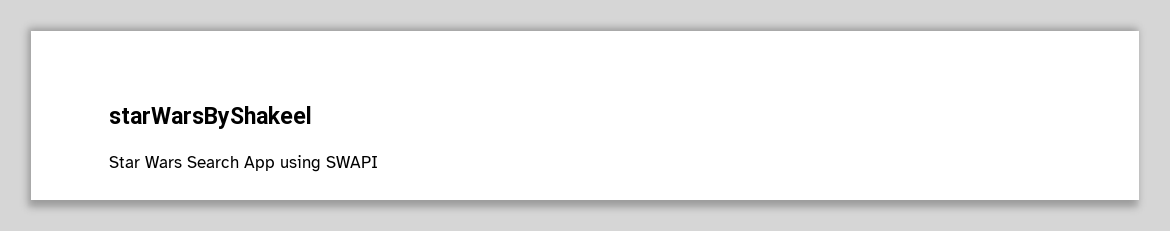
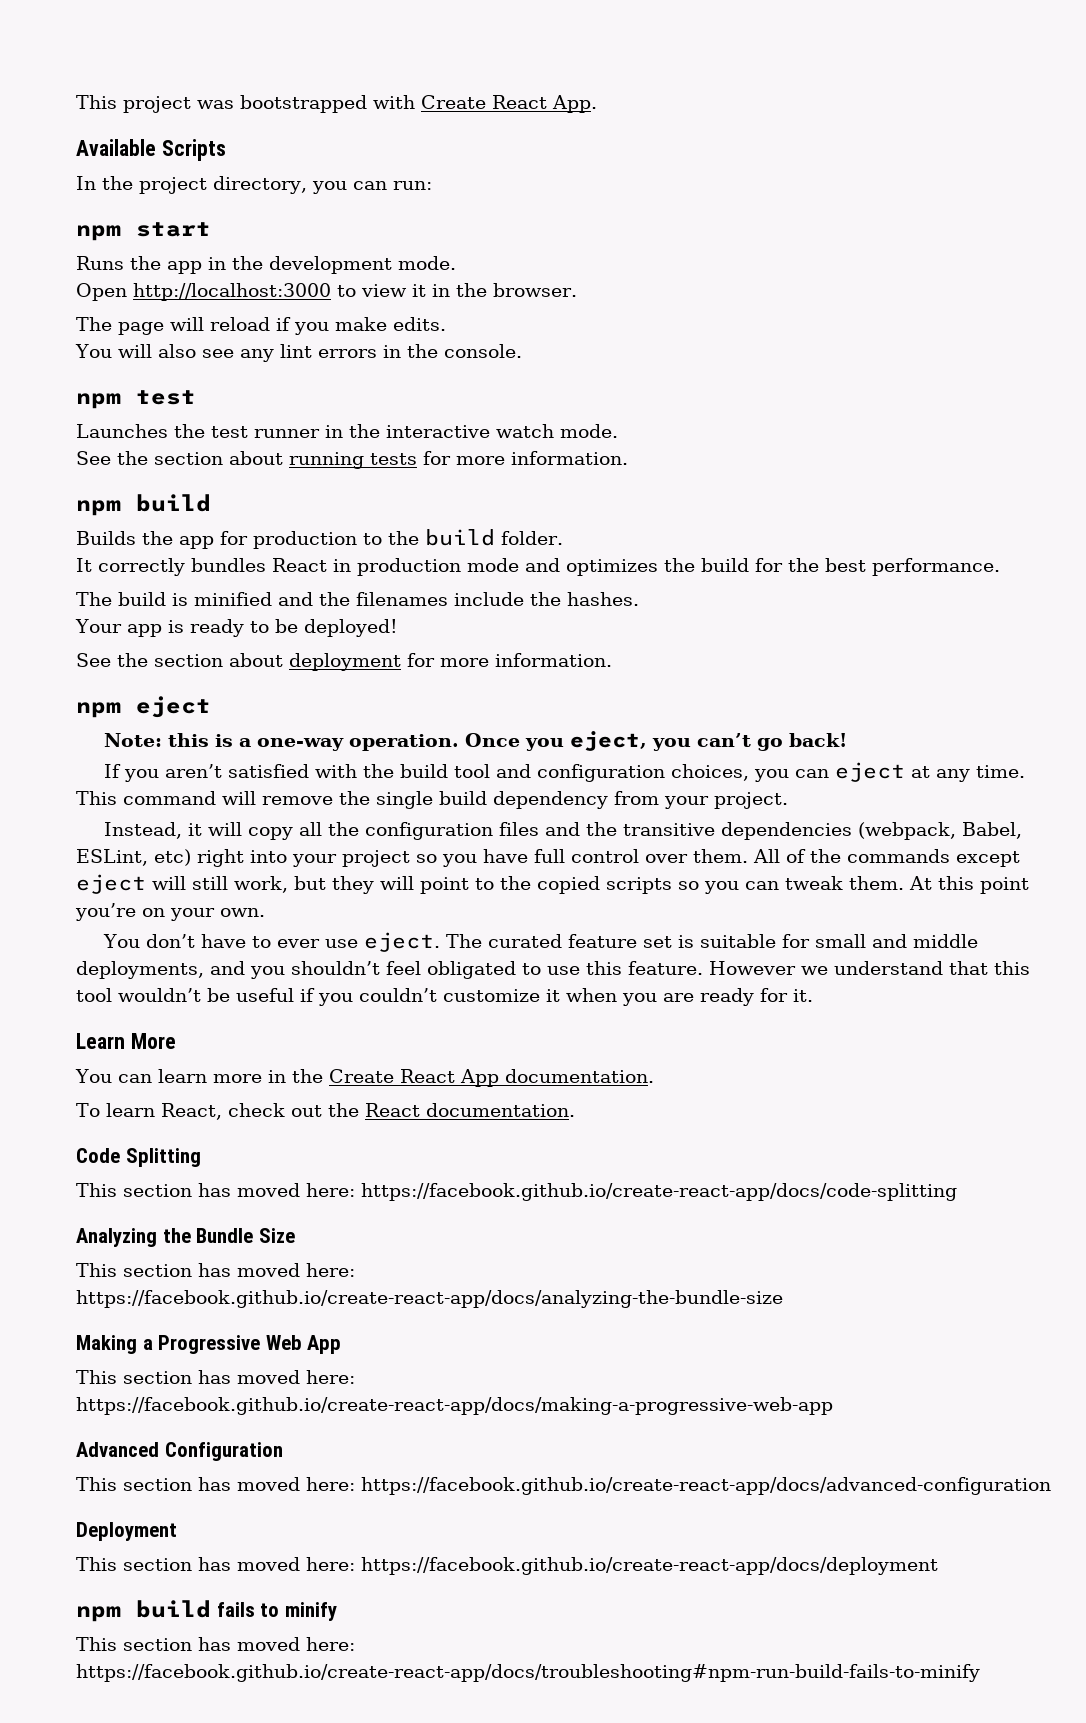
- starWarsByShakeel
- Star Wars Search App using SWAPI
+ This project was bootstrapped with Create React App.
+ Available Scripts
+ In the project directory, you can run:
+ npm start
+ Runs the app in the development mode.
+ Open http://localhost:3000 to view it in the browser.
+ The page will reload if you make edits.
+ You will also see any lint errors in the console.
+ npm test
+ Launches the test runner in the interactive watch mode.
+ See the section about running tests for more information.
+ npm build
+ Builds the app for production to the build folder.
+ It correctly bundles React in production mode and optimizes the build for the best performance.
+ The build is minified and the filenames include the hashes.
+ Your app is ready to be deployed!
+ See the section about deployment for more information.
+ npm eject
+ Note: this is a one-way operation. Once you eject, you can’t go back!
+ If you aren’t satisfied with the build tool and configuration choices, you can eject at any time. This command will remove the single build dependency from your project.
+ Instead, it will copy all the configuration files and the transitive dependencies (webpack, Babel, ESLint, etc) right into your project so you have full control over them. All of the commands except eject will still work, but they will point to the copied scripts so you can tweak them. At this point you’re on your own.
+ You don’t have to ever use eject. The curated feature set is suitable for small and middle deployments, and you shouldn’t feel obligated to use this feature. However we understand that this tool wouldn’t be useful if you couldn’t customize it when you are ready for it.
+ Learn More
+ You can learn more in the Create React App documentation.
+ To learn React, check out the React documentation.
+ Code Splitting
+ This section has moved here: https://facebook.github.io/create-react-app/docs/code-splitting
+ Analyzing the Bundle Size
+ This section has moved here: https://facebook.github.io/create-react-app/docs/analyzing-the-bundle-size
+ Making a Progressive Web App
+ This section has moved here: https://facebook.github.io/create-react-app/docs/making-a-progressive-web-app
+ Advanced Configuration
+ This section has moved here: https://facebook.github.io/create-react-app/docs/advanced-configuration
+ Deployment
+ This section has moved here: https://facebook.github.io/create-react-app/docs/deployment
+ npm build fails to minify
+ This section has moved here: https://facebook.github.io/create-react-app/docs/troubleshooting#npm-run-build-fails-to-minify

